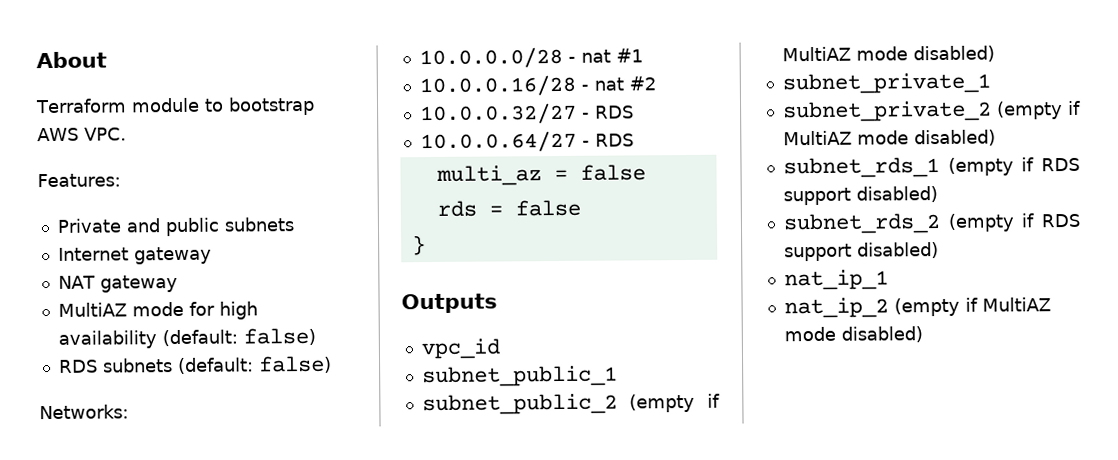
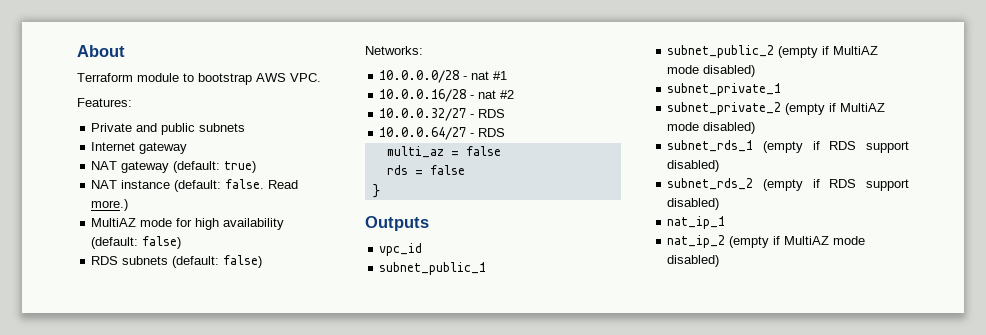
- NAT gateway
+ NAT gateway (default: true)
+ NAT instance (default: false. Read more.)

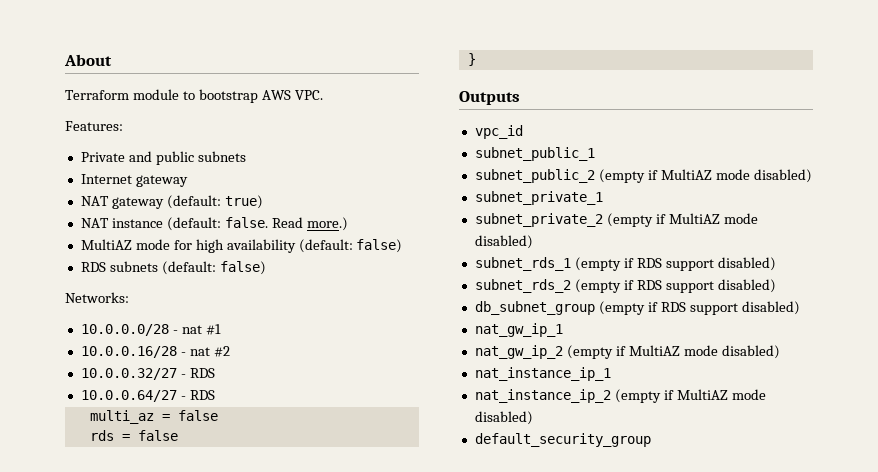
- nat_ip_1
- nat_ip_2 (empty if MultiAZ mode disabled)
+ db_subnet_group (empty if RDS support disabled)
+ nat_gw_ip_1
+ nat_gw_ip_2 (empty if MultiAZ mode disabled)
+ nat_instance_ip_1
+ nat_instance_ip_2 (empty if MultiAZ mode disabled)
+ default_security_group

